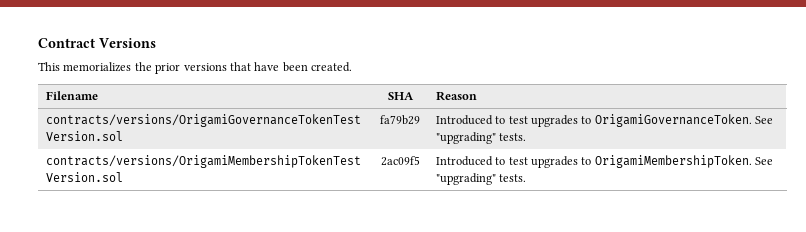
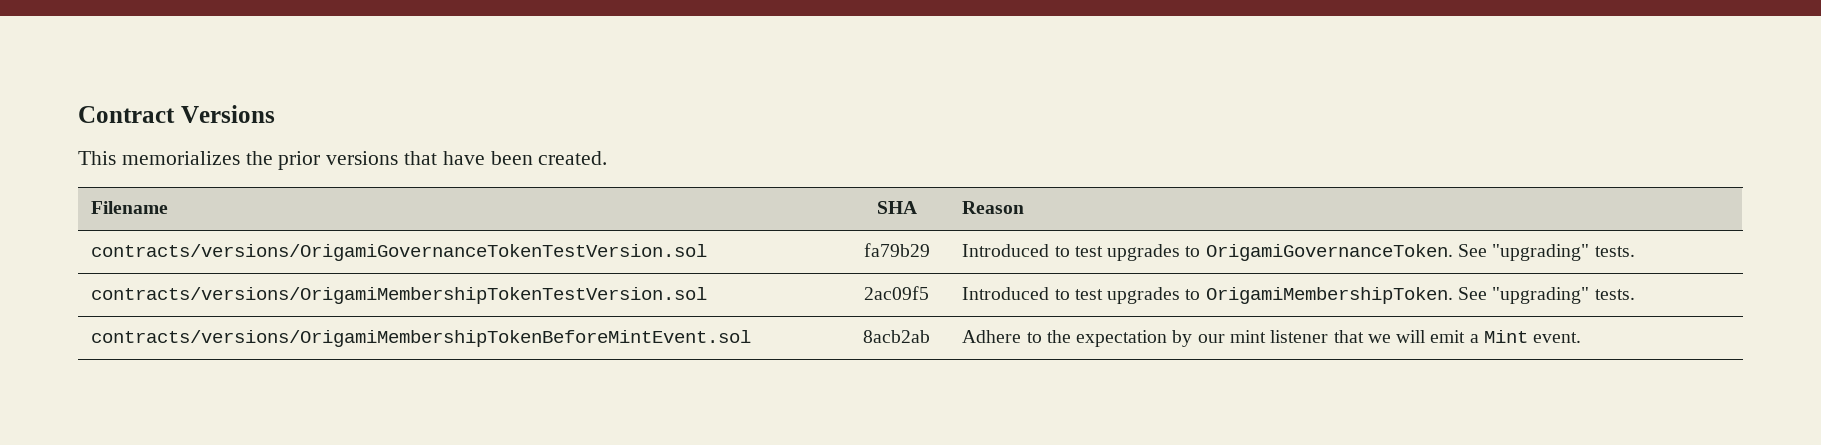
+ contracts/versions/OrigamiMembershipTokenBeforeMintEvent.sol | 8acb2ab | Adhere to the expectation by our mint listener that we will emit a Mint event.

